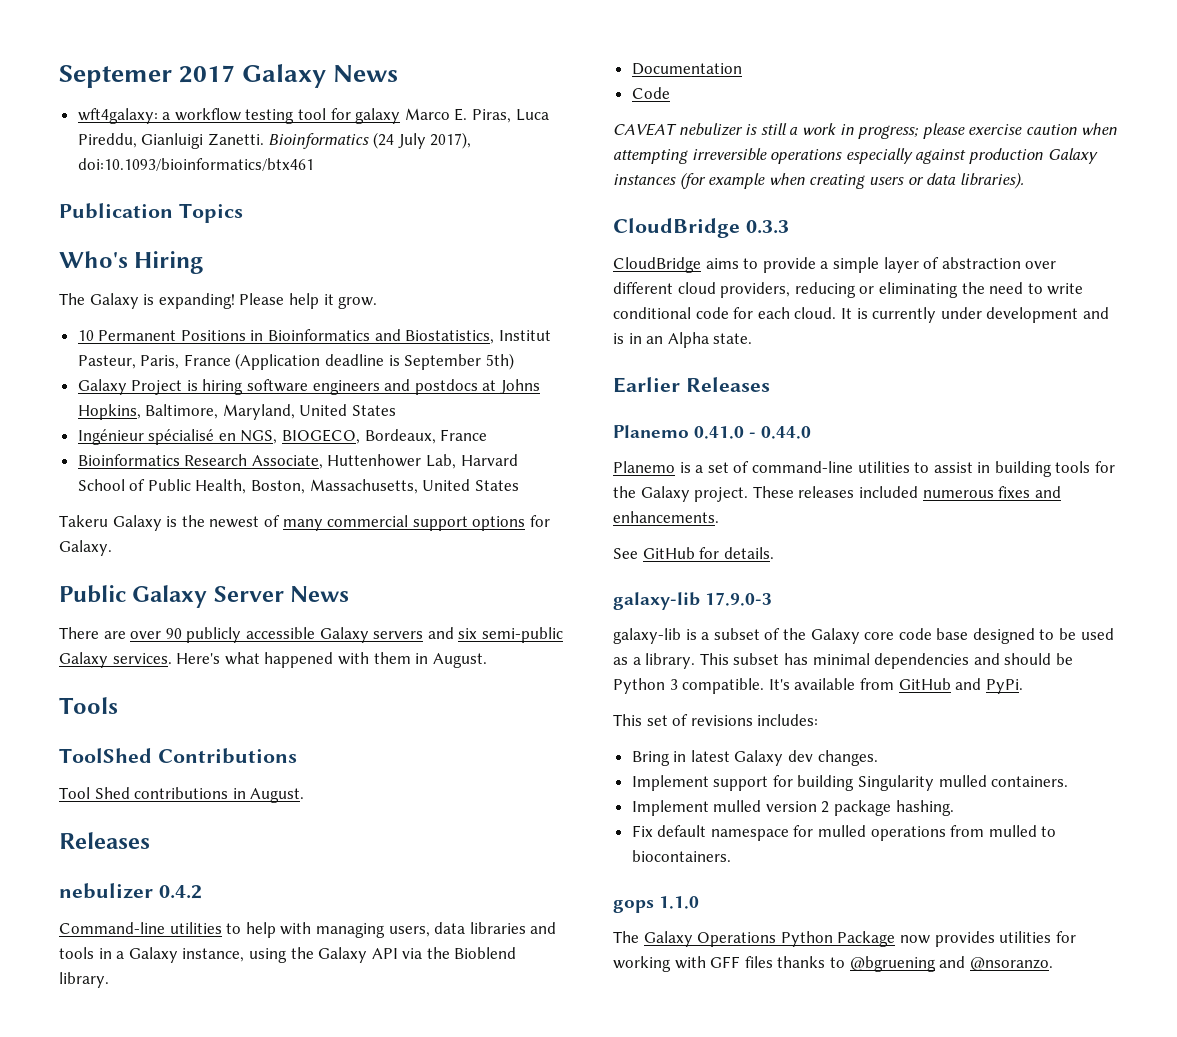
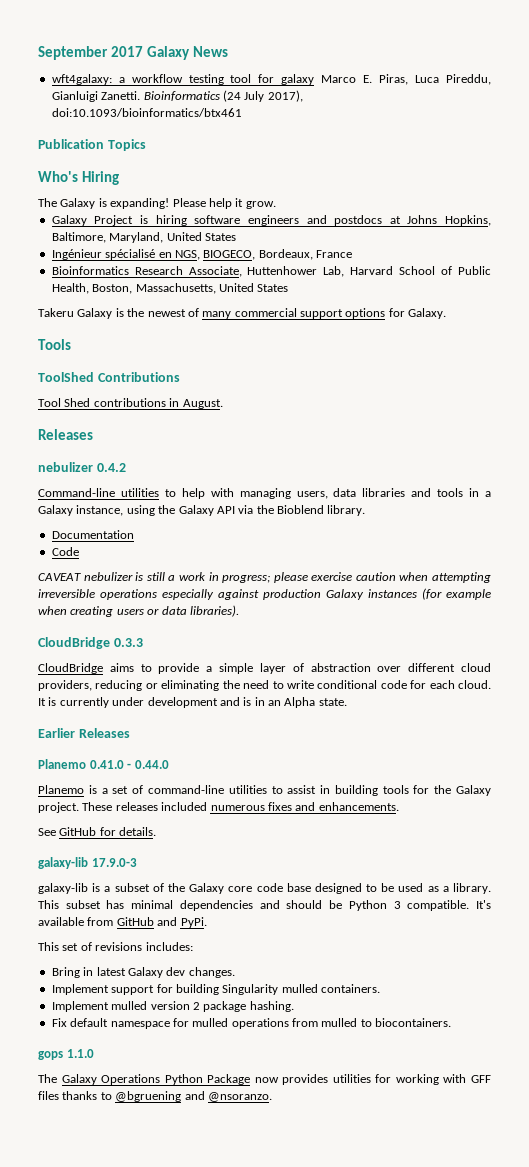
- Septemer 2017 Galaxy News
+ September 2017 Galaxy News
- 10 Permanent Positions in Bioinformatics and Biostatistics, Institut Pasteur, Paris, France (Application deadline is September 5th)
- Public Galaxy Server News
- There are over 90 publicly accessible Galaxy servers and six semi-public Galaxy services. Here's what happened with them in August.

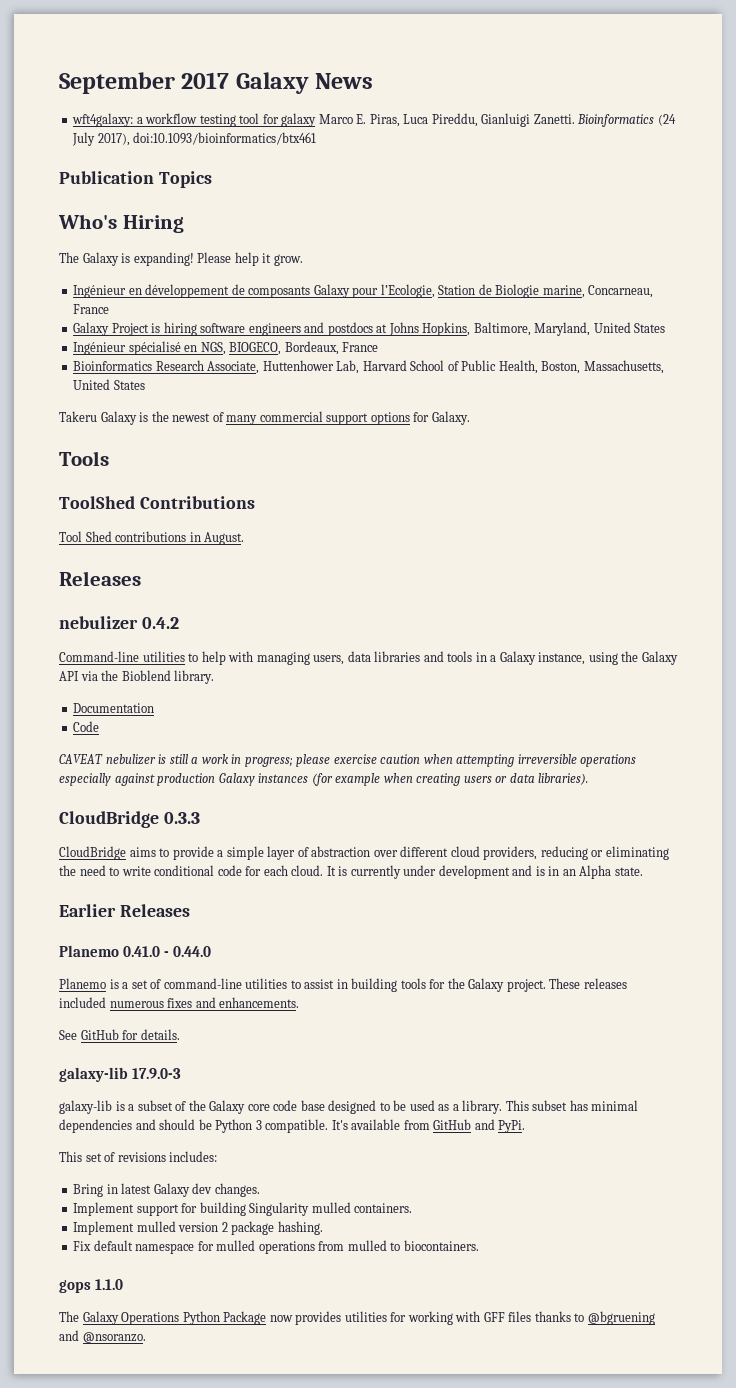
+ Ingénieur en développement de composants Galaxy pour l’Ecologie, Station de Biologie marine, Concarneau, France

